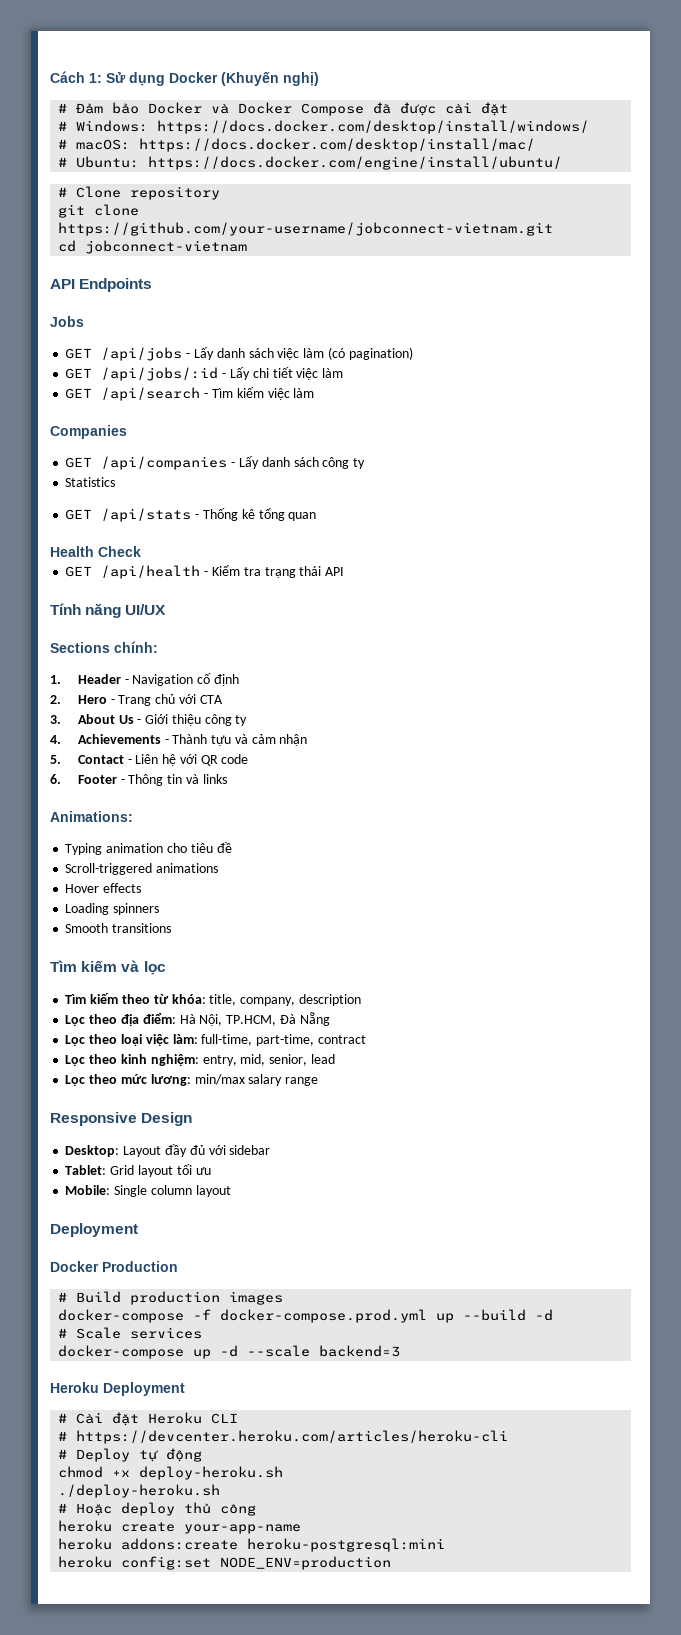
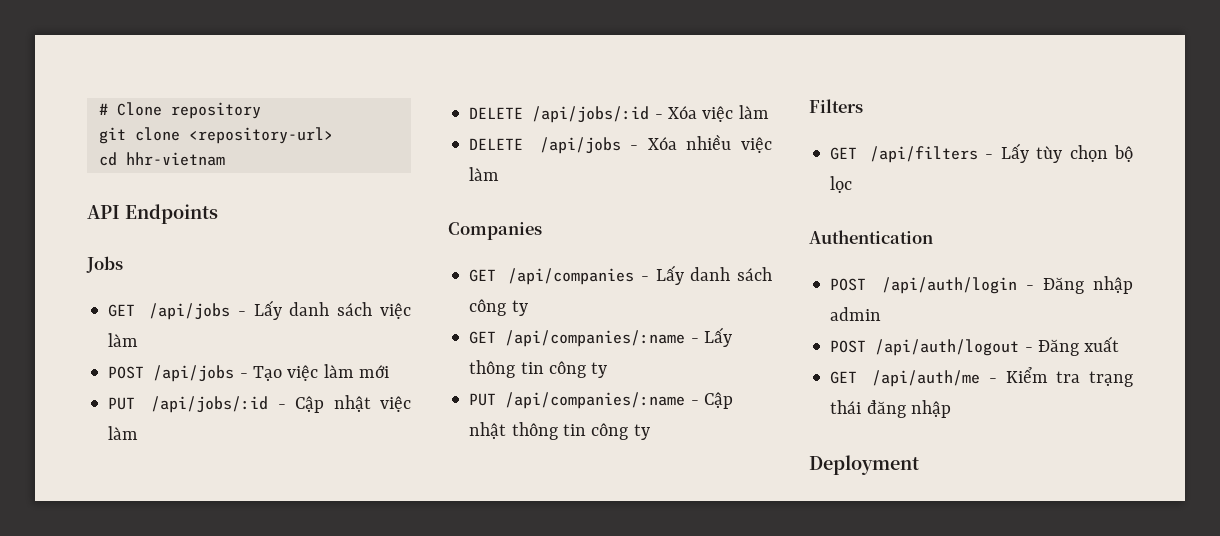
- Cách 1: Sử dụng Docker (Khuyến nghị)
- # Đảm bảo Docker và Docker Compose đã được cài đặt
- # Windows: https://docs.docker.com/desktop/install/windows/
- # macOS: https://docs.docker.com/desktop/install/mac/
- # Ubuntu: https://docs.docker.com/engine/install/ubuntu/
- git clone https://github.com/your-username/jobconnect-vietnam.git
+ git clone <repository-url>
- cd jobconnect-vietnam
+ cd hhr-vietnam
- GET /api/jobs - Lấy danh sách việc làm (có pagination)
- GET /api/jobs/:id - Lấy chi tiết việc làm
- GET /api/search - Tìm kiếm việc làm
+ GET /api/jobs - Lấy danh sách việc làm
+ POST /api/jobs - Tạo việc làm mới
+ PUT /api/jobs/:id - Cập nhật việc làm
+ DELETE /api/jobs/:id - Xóa việc làm
+ DELETE /api/jobs - Xóa nhiều việc làm
- Statistics
- GET /api/stats - Thống kê tổng quan
- Health Check
- GET /api/health - Kiểm tra trạng thái API
- Tính năng UI/UX
- Sections chính:
- 1. Header - Navigation cố định
- 2. Hero - Trang chủ với CTA
- 3. About Us - Giới thiệu công ty
- 4. Achievements - Thành tựu và cảm nhận
- 5. Contact - Liên hệ với QR code
- 6. Footer - Thông tin và links
- Animations:
- Typing animation cho tiêu đề
- Scroll-triggered animations
- Hover effects
- Loading spinners
- Smooth transitions
- Tìm kiếm và lọc
- Tìm kiếm theo từ khóa: title, company, description
- Lọc theo địa điểm: Hà Nội, TP.HCM, Đà Nẵng
- Lọc theo loại việc làm: full-time, part-time, contract
- Lọc theo kinh nghiệm: entry, mid, senior, lead
- Lọc theo mức lương: min/max salary range
- Responsive Design
- Desktop: Layout đầy đủ với sidebar
- Tablet: Grid layout tối ưu
- Mobile: Single column layout
+ GET /api/companies/:name - Lấy thông tin công ty
+ PUT /api/companies/:name - Cập nhật thông tin công ty
+ Filters
+ GET /api/filters - Lấy tùy chọn bộ lọc
+ Authentication
+ POST /api/auth/login - Đăng nhập admin
+ POST /api/auth/logout - Đăng xuất
+ GET /api/auth/me - Kiểm tra trạng thái đăng nhập
  Deployment
- Docker Production
- # Build production images
- docker-compose -f docker-compose.prod.yml up --build -d
- # Scale services
- docker-compose up -d --scale backend=3
- Heroku Deployment
- # Cài đặt Heroku CLI
- # https://devcenter.heroku.com/articles/heroku-cli
- # Deploy tự động
- chmod +x deploy-heroku.sh
- ./deploy-heroku.sh
- # Hoặc deploy thủ công
- heroku create your-app-name
- heroku addons:create heroku-postgresql:mini
- heroku config:set NODE_ENV=production

